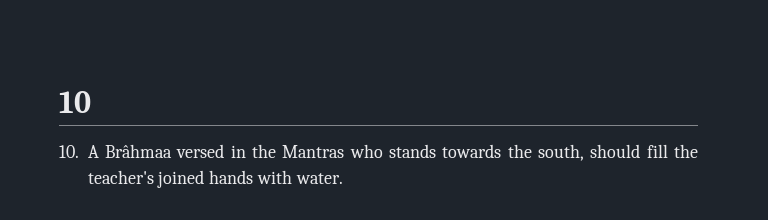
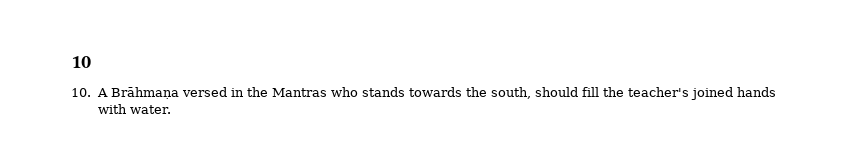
- 10. A Brâhmaa versed in the Mantras who stands towards the south, should fill the teacher's joined hands with water.
+ 10. A Brāhmaṇa versed in the Mantras who stands towards the south, should fill the teacher's joined hands with water.

